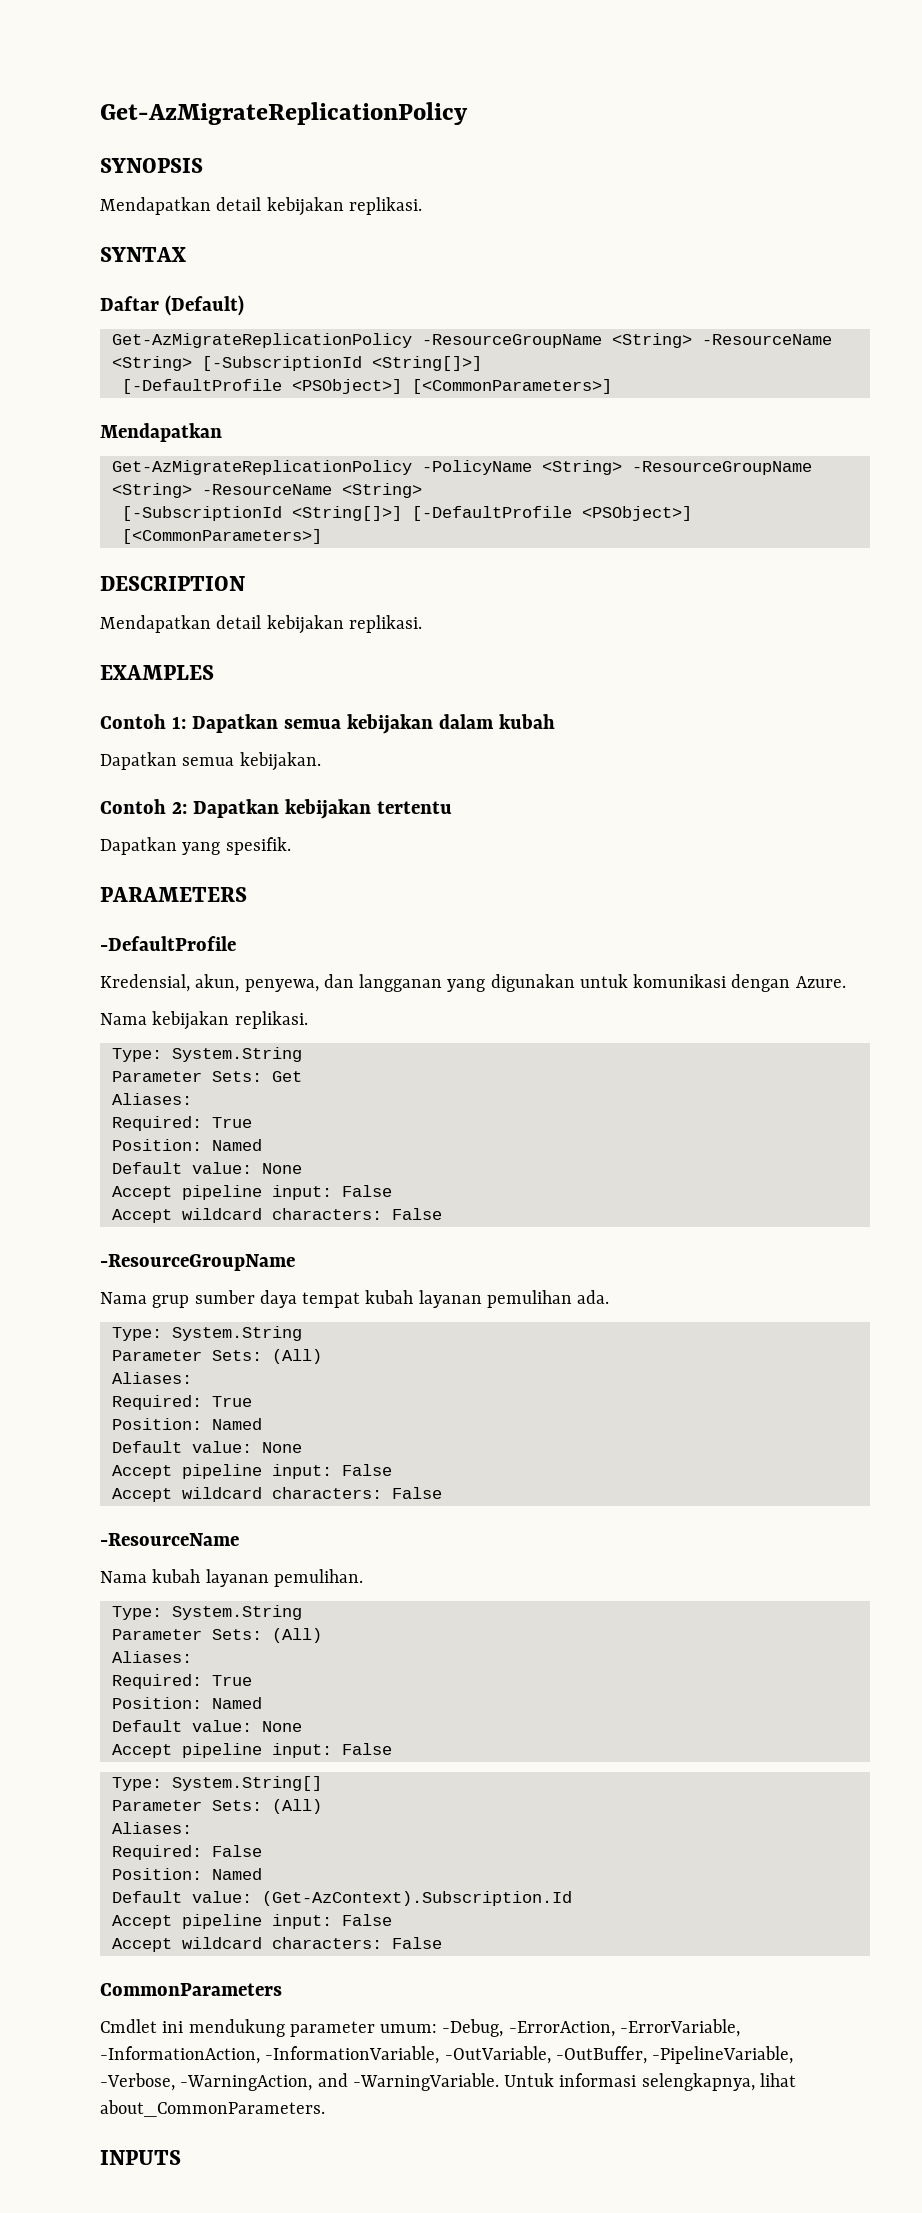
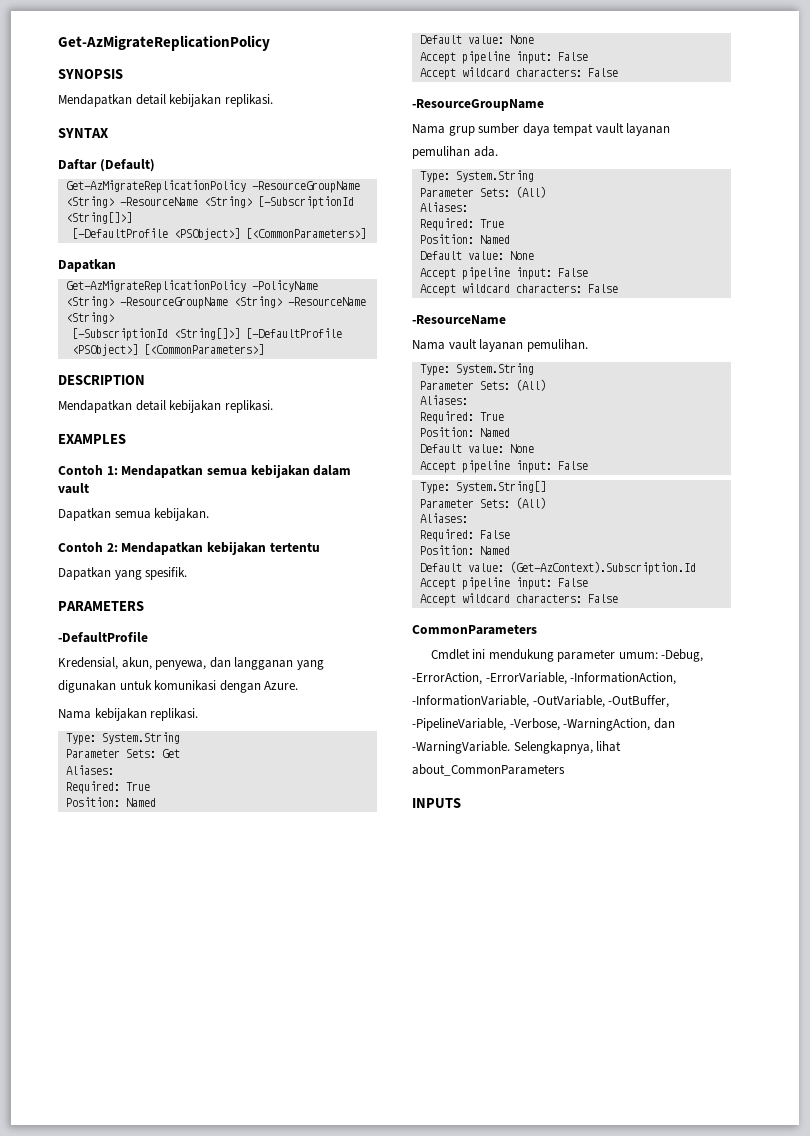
  Get-AzMigrateReplicationPolicy -ResourceGroupName <String> -ResourceName <String> [-SubscriptionId <String[]>]
  [-DefaultProfile <PSObject>] [<CommonParameters>]
- Mendapatkan
+ Dapatkan
- Contoh 1: Dapatkan semua kebijakan dalam kubah
+ Contoh 1: Mendapatkan semua kebijakan dalam vault
- Contoh 2: Dapatkan kebijakan tertentu
+ Contoh 2: Mendapatkan kebijakan tertentu
- Nama grup sumber daya tempat kubah layanan pemulihan ada.
+ Nama grup sumber daya tempat vault layanan pemulihan ada.
- Nama kubah layanan pemulihan.
+ Nama vault layanan pemulihan.
- Cmdlet ini mendukung parameter umum: -Debug, -ErrorAction, -ErrorVariable, -InformationAction, -InformationVariable, -OutVariable, -OutBuffer, -PipelineVariable, -Verbose, -WarningAction, and -WarningVariable. Untuk informasi selengkapnya, lihat about_CommonParameters.
+ Cmdlet ini mendukung parameter umum: -Debug, -ErrorAction, -ErrorVariable, -InformationAction, -InformationVariable, -OutVariable, -OutBuffer, -PipelineVariable, -Verbose, -WarningAction, dan -WarningVariable. Selengkapnya, lihat about_CommonParameters

